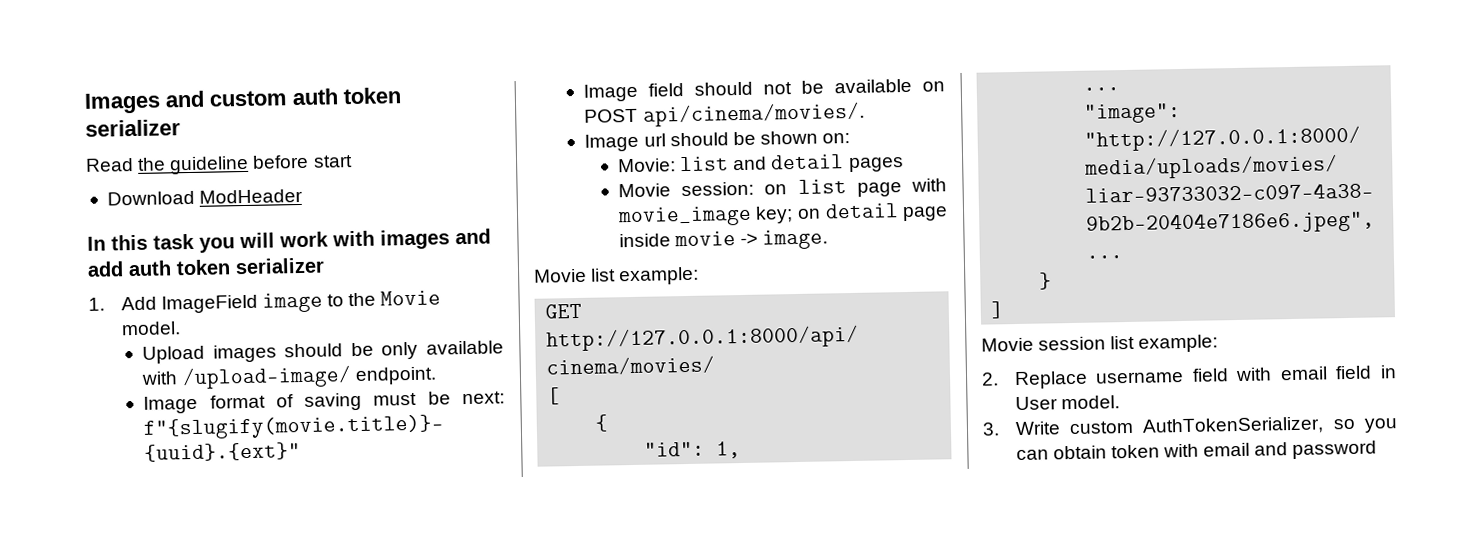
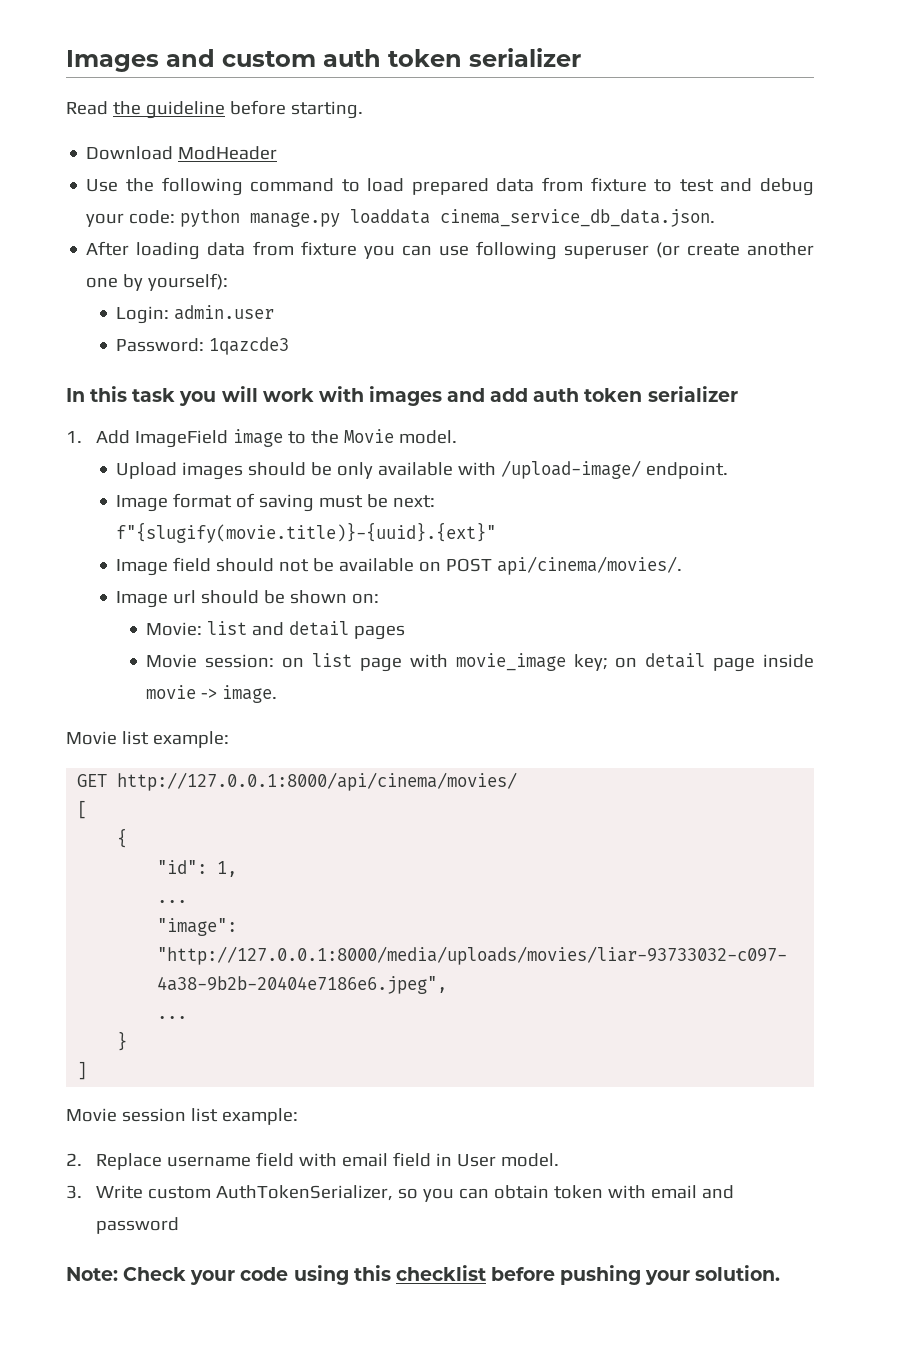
- Read the guideline before start
+ Read the guideline before starting.
+ Use the following command to load prepared data from fixture to test and debug your code: python manage.py loaddata cinema_service_db_data.json.
+ After loading data from fixture you can use following superuser (or create another one by yourself):
+ Login: admin.user
+ Password: 1qazcde3
+ Note: Check your code using this checklist before pushing your solution.

